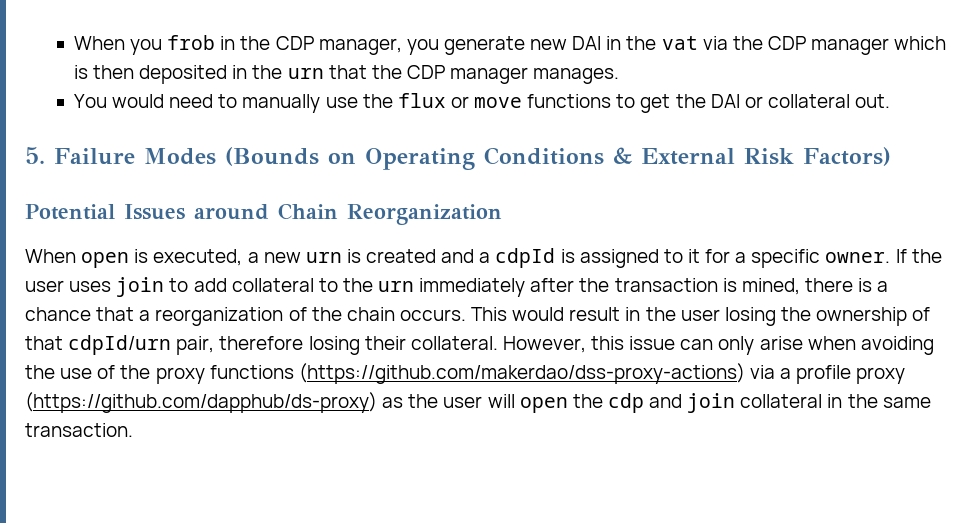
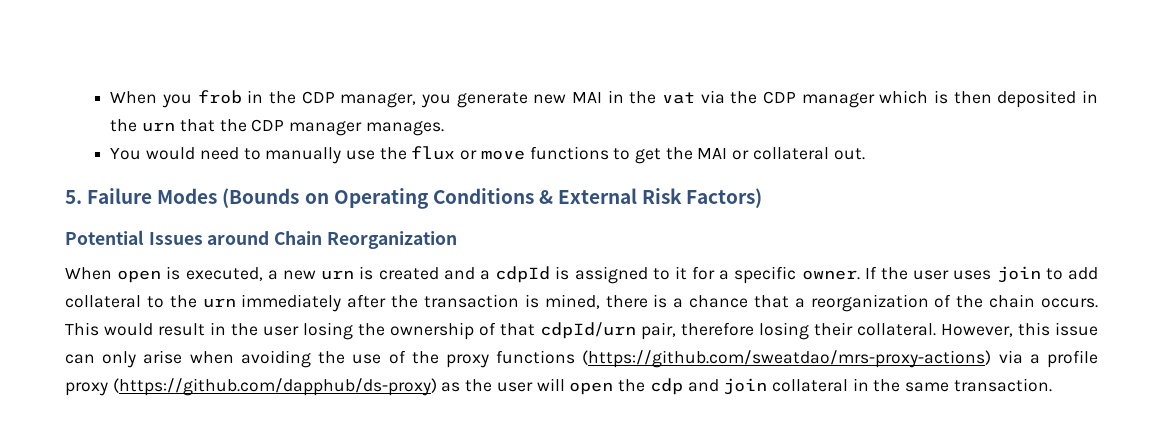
- When you frob in the CDP manager, you generate new DAI in the vat via the CDP manager which is then deposited in the urn that the CDP manager manages.
+ When you frob in the CDP manager, you generate new MAI in the vat via the CDP manager which is then deposited in the urn that the CDP manager manages.
- You would need to manually use the flux or move functions to get the DAI or collateral out.
+ You would need to manually use the flux or move functions to get the MAI or collateral out.
- However, this issue can only arise when avoiding the use of the proxy functions (https://github.com/makerdao/dss-proxy-actions) via a profile proxy (https://github.com/dapphub/ds-proxy) as the user will open the cdp and join collateral in the same transaction.
+ However, this issue can only arise when avoiding the use of the proxy functions (https://github.com/sweatdao/mrs-proxy-actions) via a profile proxy (https://github.com/dapphub/ds-proxy) as the user will open the cdp and join collateral in the same transaction.

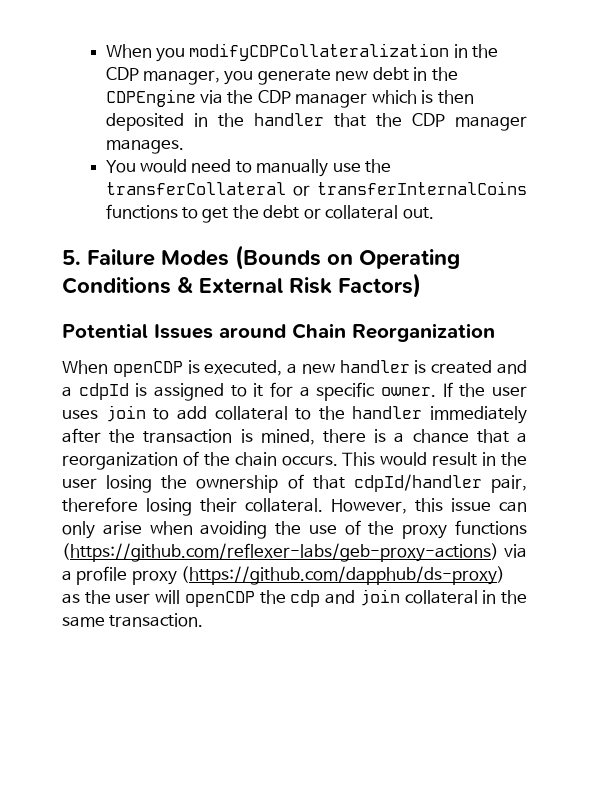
- When you frob in the CDP manager, you generate new MAI in the vat via the CDP manager which is then deposited in the urn that the CDP manager manages.
+ When you modifyCDPCollateralization in the CDP manager, you generate new debt in the CDPEngine via the CDP manager which is then deposited in the handler that the CDP manager manages.
- You would need to manually use the flux or move functions to get the MAI or collateral out.
+ You would need to manually use the transferCollateral or transferInternalCoins functions to get the debt or collateral out.
- When open is executed, a new urn is created and a cdpId is assigned to it for a specific owner.
+ When openCDP is executed, a new handler is created and a cdpId is assigned to it for a specific owner.
- If the user uses join to add collateral to the urn immediately after the transaction is mined, there is a chance that a reorganization of the chain occurs.
+ If the user uses join to add collateral to the handler immediately after the transaction is mined, there is a chance that a reorganization of the chain occurs.
- This would result in the user losing the ownership of that cdpId/urn pair, therefore losing their collateral.
+ This would result in the user losing the ownership of that cdpId/handler pair, therefore losing their collateral.
- However, this issue can only arise when avoiding the use of the proxy functions (https://github.com/sweatdao/mrs-proxy-actions) via a profile proxy (https://github.com/dapphub/ds-proxy) as the user will open the cdp and join collateral in the same transaction.
+ However, this issue can only arise when avoiding the use of the proxy functions (https://github.com/reflexer-labs/geb-proxy-actions) via a profile proxy (https://github.com/dapphub/ds-proxy) as the user will openCDP the cdp and join collateral in the same transaction.

